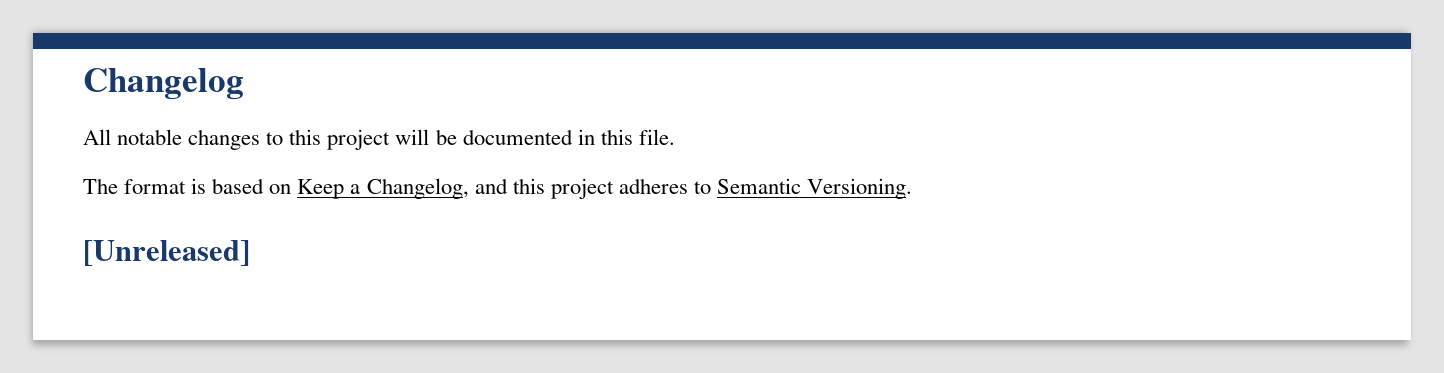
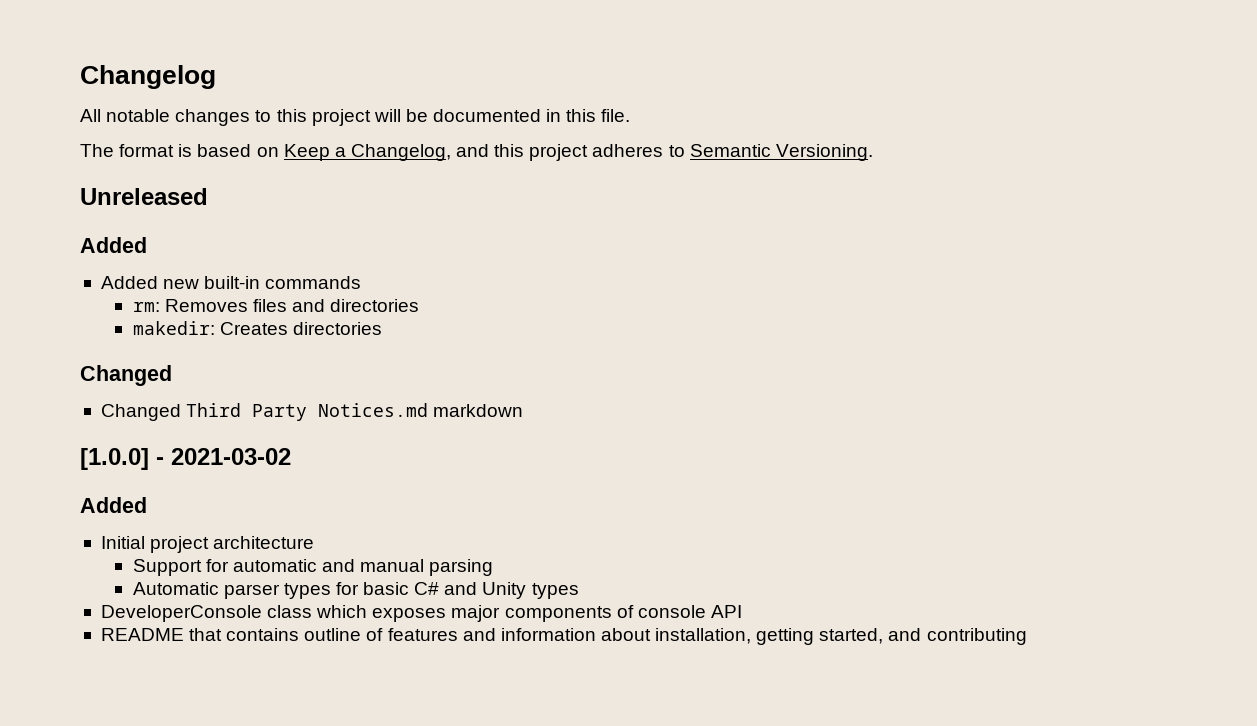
- [Unreleased]
+ Unreleased
+ Added
+ Added new built-in commands
+ rm: Removes files and directories
+ makedir: Creates directories
+ Changed
+ Changed Third Party Notices.md markdown
+ [1.0.0] - 2021-03-02
+ Added
+ Initial project architecture
+ Support for automatic and manual parsing
+ Automatic parser types for basic C# and Unity types
+ DeveloperConsole class which exposes major components of console API
+ README that contains outline of features and information about installation, getting started, and contributing

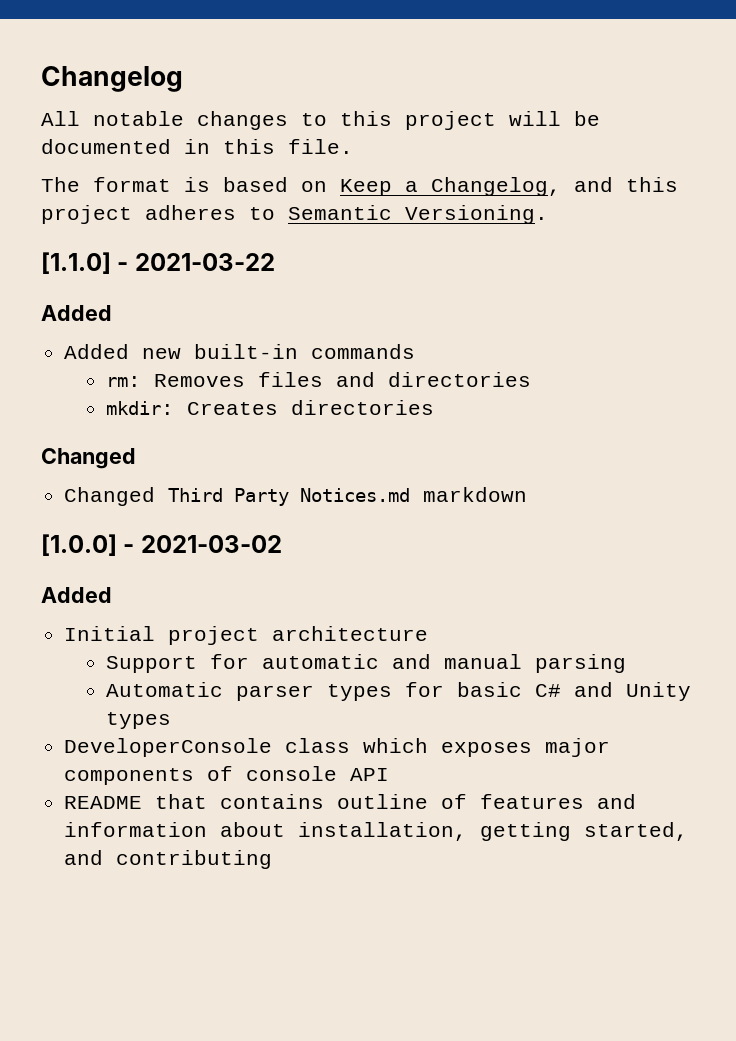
- Unreleased
+ [1.1.0] - 2021-03-22
- makedir: Creates directories
+ mkdir: Creates directories

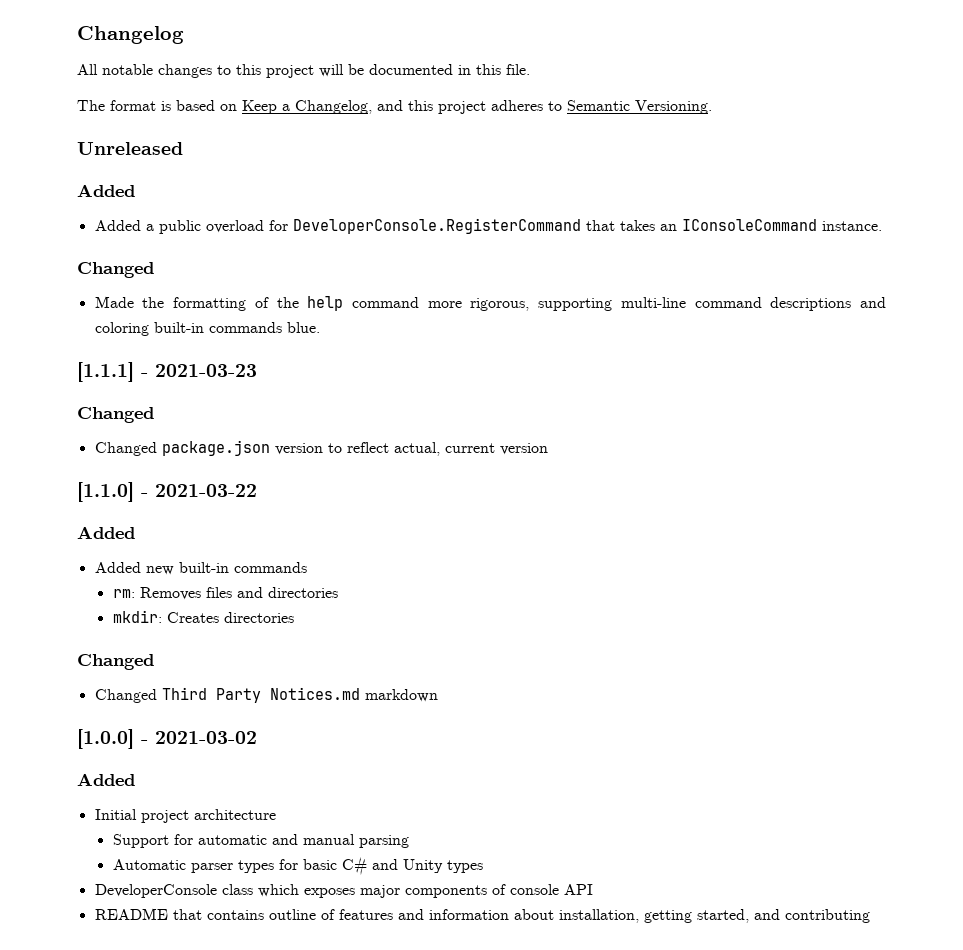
+ Unreleased
+ Added
+ Added a public overload for DeveloperConsole.RegisterCommand that takes an IConsoleCommand instance.
+ Changed
+ Made the formatting of the help command more rigorous, supporting multi-line command descriptions and coloring built-in commands blue.
+ [1.1.1] - 2021-03-23
+ Changed
+ Changed package.json version to reflect actual, current version

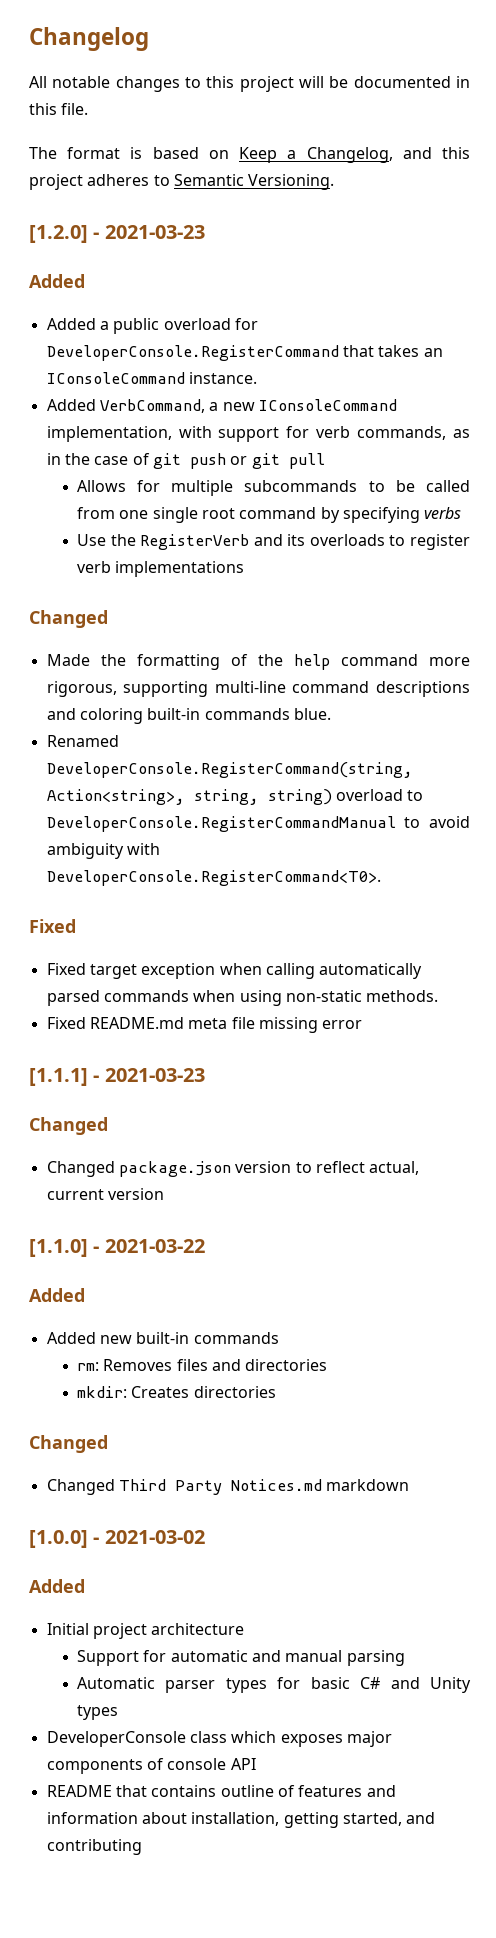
- Unreleased
+ [1.2.0] - 2021-03-23
+ Added VerbCommand, a new IConsoleCommand implementation, with support for verb commands, as in the case of git push or git pull
+ Allows for multiple subcommands to be called from one single root command by specifying verbs
+ Use the RegisterVerb and its overloads to register verb implementations
+ Renamed DeveloperConsole.RegisterCommand(string, Action<string>, string, string) overload to DeveloperConsole.RegisterCommandManual to avoid ambiguity with DeveloperConsole.RegisterCommand<T0>.
+ Fixed
+ Fixed target exception when calling automatically parsed commands when using non-static methods.
+ Fixed README.md meta file missing error

